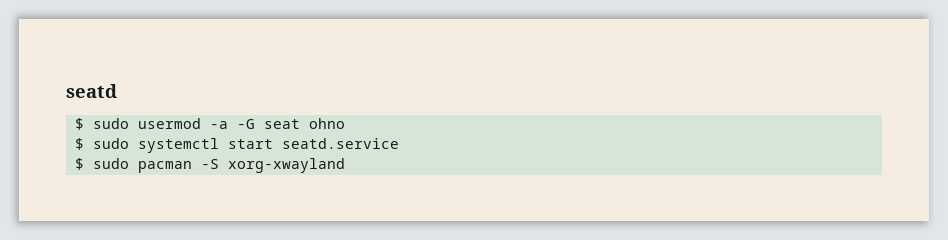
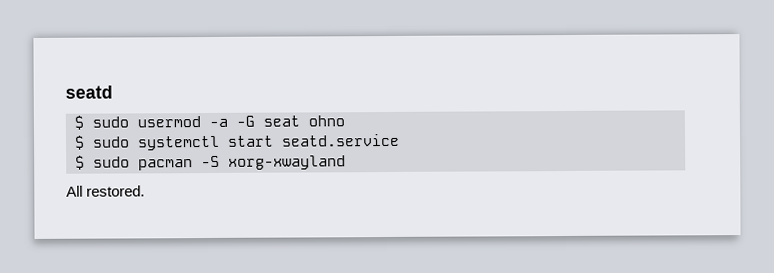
+ All restored.

